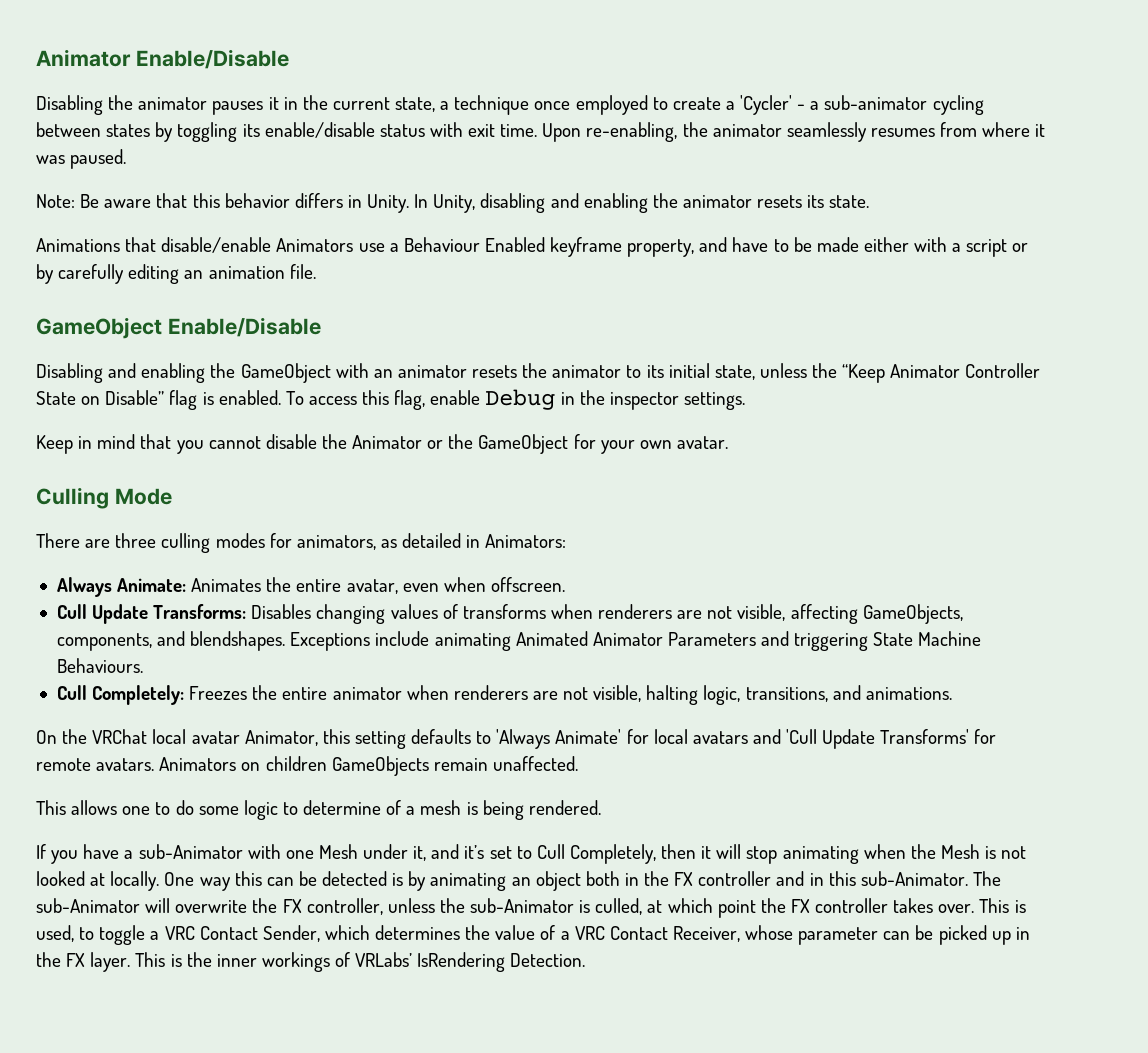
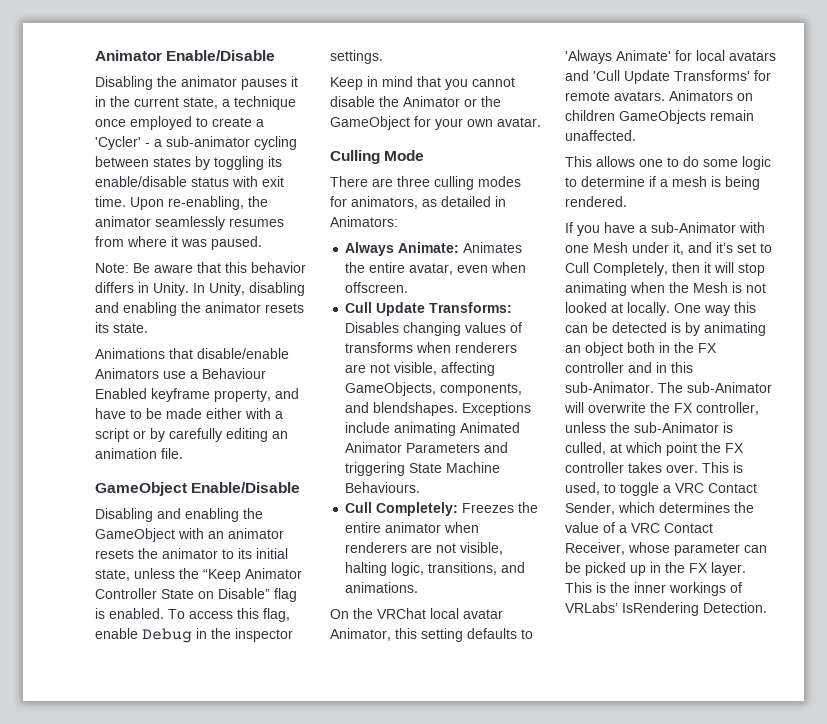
- This allows one to do some logic to determine of a mesh is being rendered.
+ This allows one to do some logic to determine if a mesh is being rendered.

